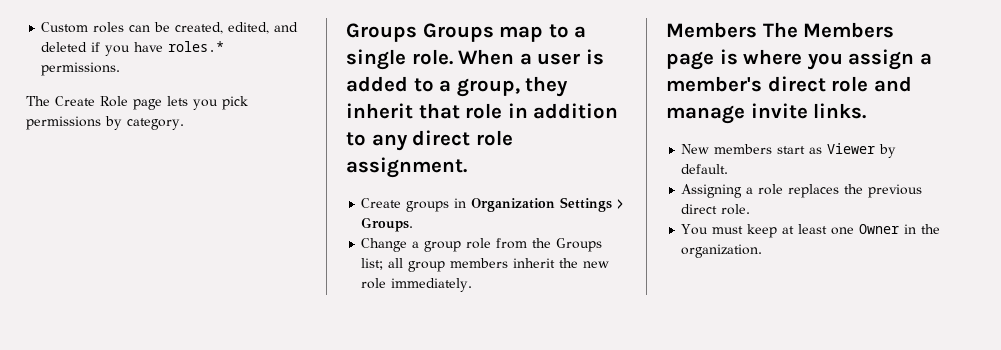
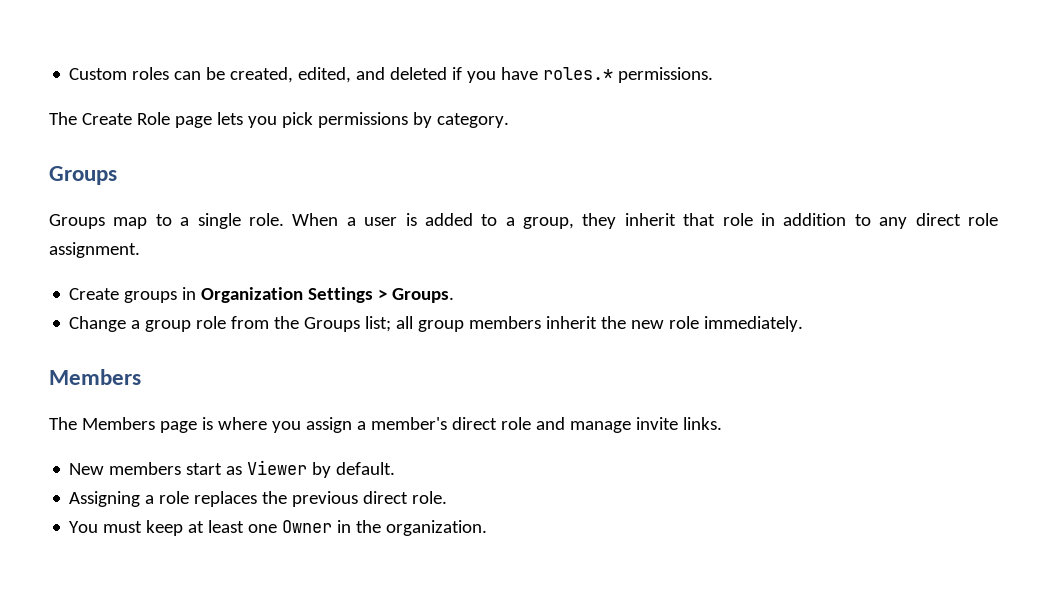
  The Create Role page lets you pick permissions by category.
- Groups Groups map to a single role.
+ Groups
+ Groups map to a single role.
  Change a group role from the Groups list; all group members inherit the new role immediately.
- Members The Members page is where you assign a member's direct role and manage invite links.
+ Members
+ The Members page is where you assign a member's direct role and manage invite links.

